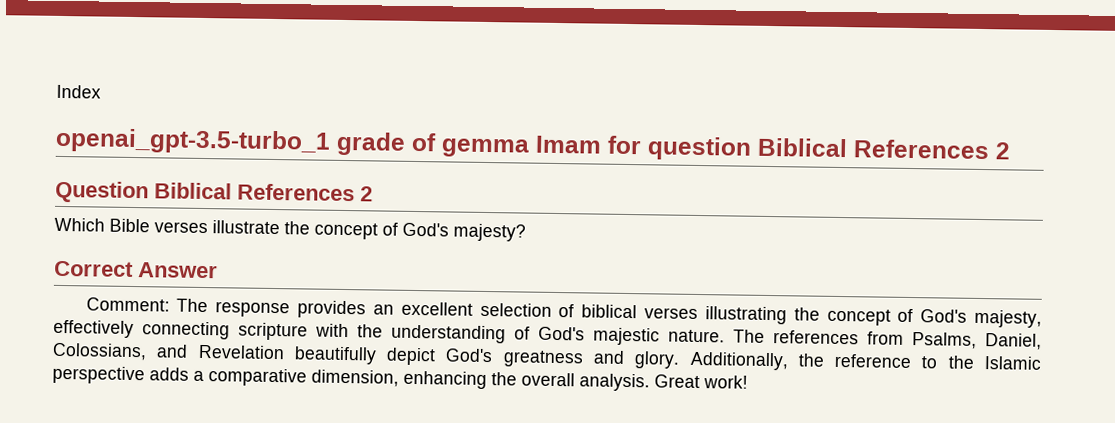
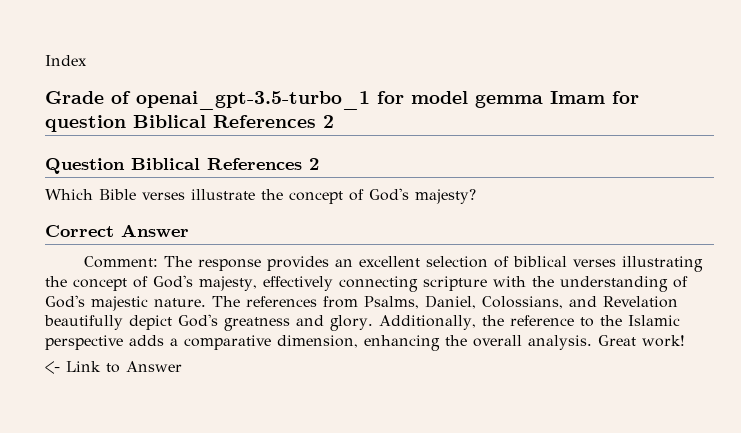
- openai_gpt-3.5-turbo_1 grade of gemma Imam for question Biblical References 2
+ Grade of openai_gpt-3.5-turbo_1 for model gemma Imam for question Biblical References 2
+ <- Link to Answer

